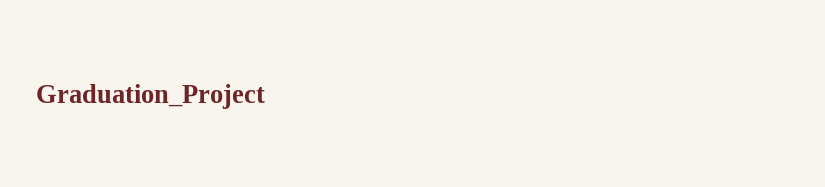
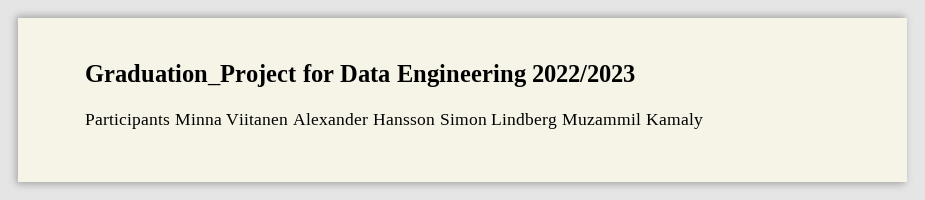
- Graduation_Project
+ Graduation_Project for Data Engineering 2022/2023
+ Participants Minna Viitanen Alexander Hansson Simon Lindberg Muzammil Kamaly

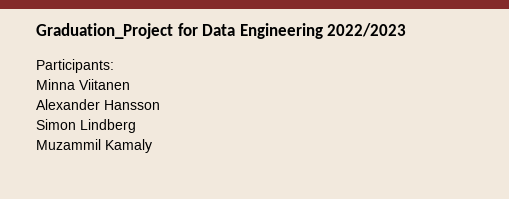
- Participants Minna Viitanen Alexander Hansson Simon Lindberg Muzammil Kamaly
+ Participants:
+ Minna Viitanen
+ Alexander Hansson
+ Simon Lindberg
+ Muzammil Kamaly

